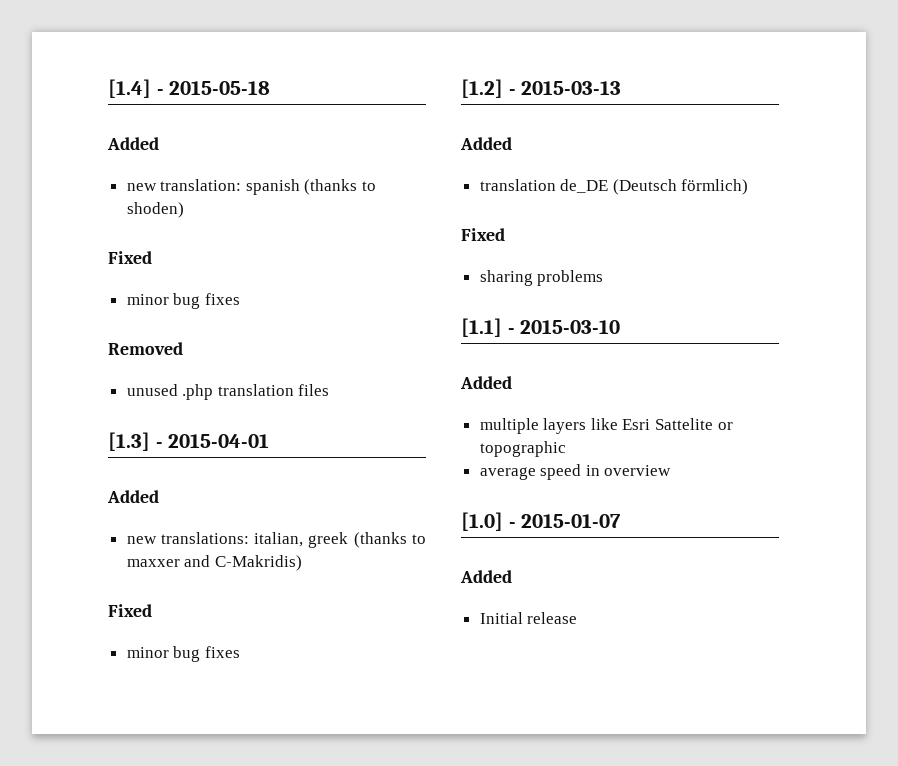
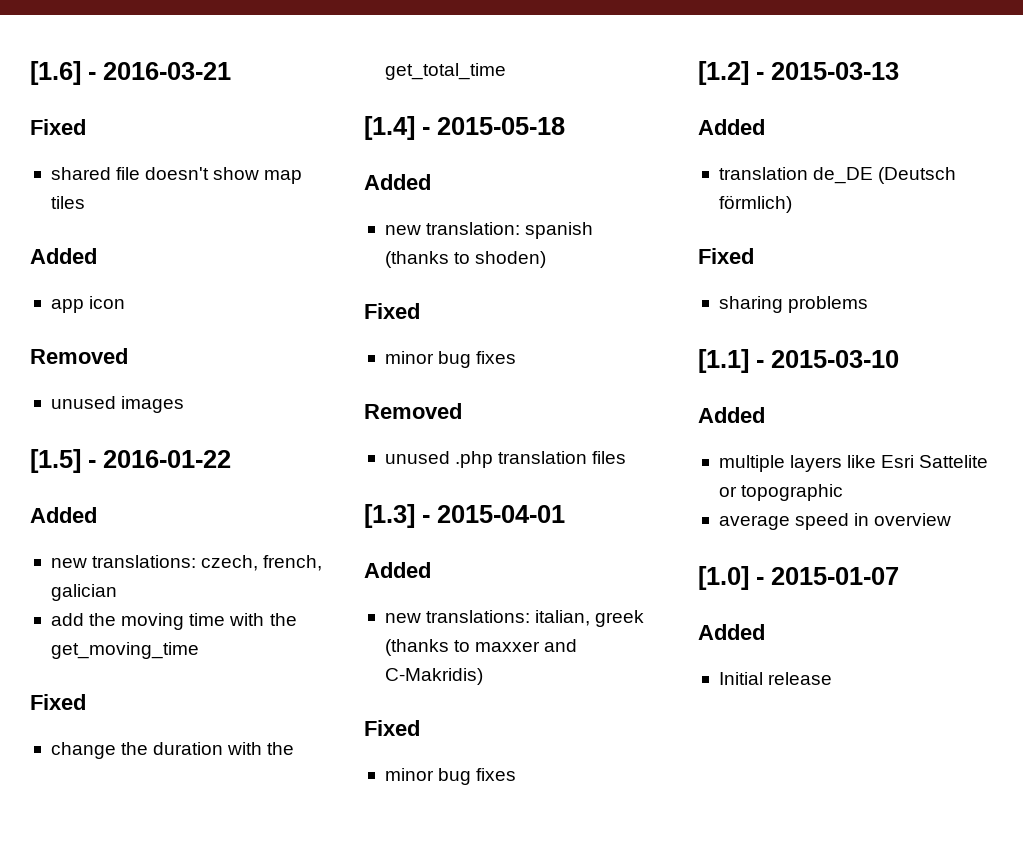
+ [1.6] - 2016-03-21
+ Fixed
+ shared file doesn't show map tiles
+ Added
+ app icon
+ Removed
+ unused images
+ [1.5] - 2016-01-22
+ Added
+ new translations: czech, french, galician
+ add the moving time with the get_moving_time
+ Fixed
+ change the duration with the get_total_time

